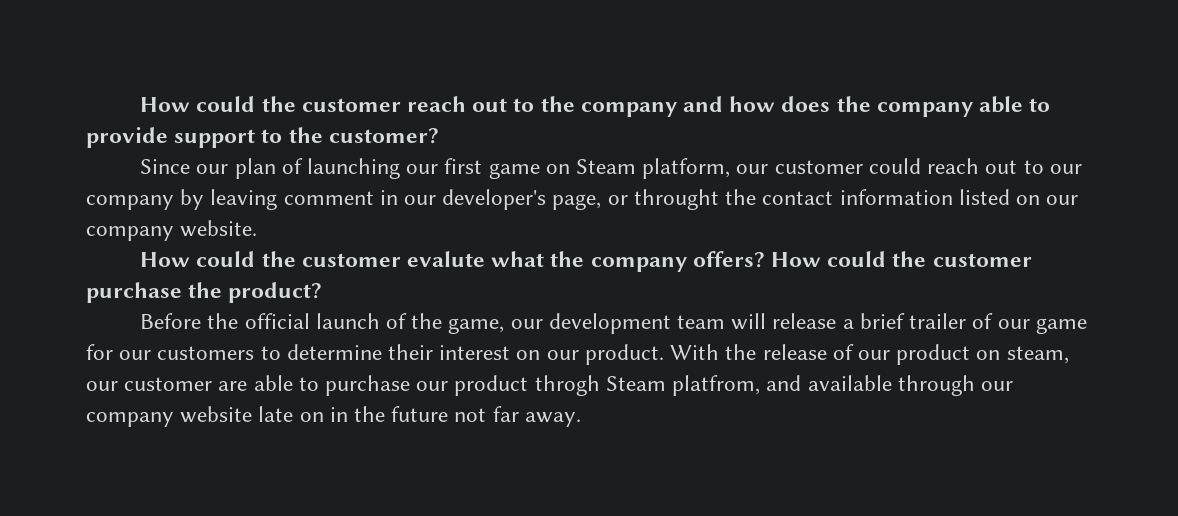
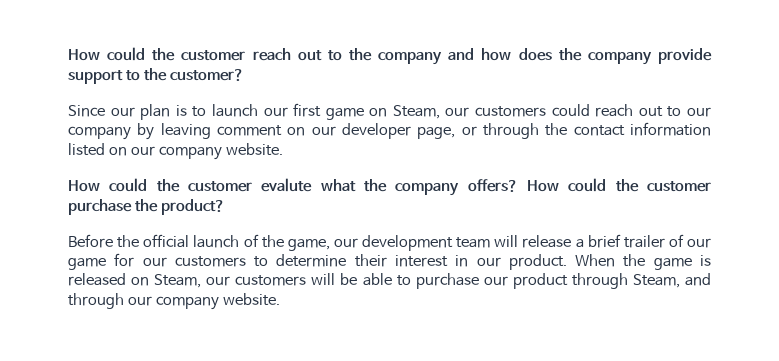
- How could the customer reach out to the company and how does the company able to provide support to the customer?
+ How could the customer reach out to the company and how does the company provide support to the customer?
- Since our plan of launching our first game on Steam platform, our customer could reach out to our company by leaving comment in our developer's page, or throught the contact information listed on our company website.
+ Since our plan is to launch our first game on Steam, our customers could reach out to our company by leaving comment on our developer page, or through the contact information listed on our company website.
- Before the official launch of the game, our development team will release a brief trailer of our game for our customers to determine their interest on our product.
+ Before the official launch of the game, our development team will release a brief trailer of our game for our customers to determine their interest in our product.
- With the release of our product on steam, our customer are able to purchase our product throgh Steam platfrom, and available through our company website late on in the future not far away.
+ When the game is released on Steam, our customers will be able to purchase our product through Steam, and through our company website.

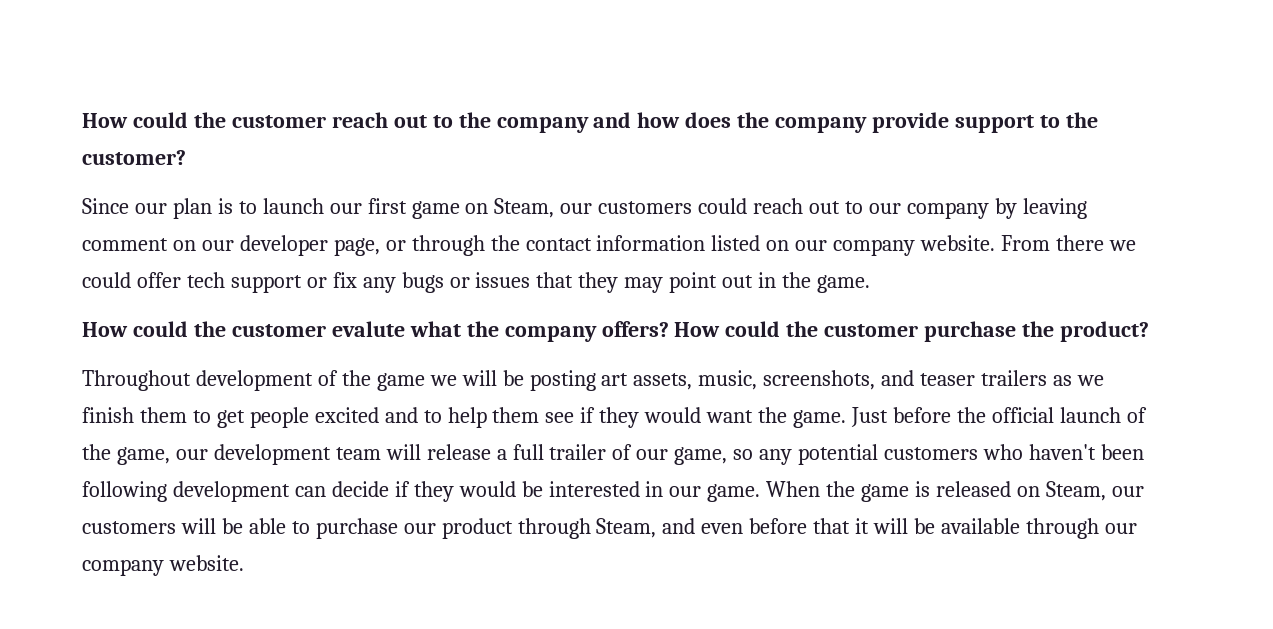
+ From there we could offer tech support or fix any bugs or issues that they may point out in the game.
- Before the official launch of the game, our development team will release a brief trailer of our game for our customers to determine their interest in our product.
+ Throughout development of the game we will be posting art assets, music, screenshots, and teaser trailers as we finish them to get people excited and to help them see if they would want the game. Just before the official launch of the game, our development team will release a full trailer of our game, so any potential customers who haven't been following development can decide if they would be interested in our game.
- When the game is released on Steam, our customers will be able to purchase our product through Steam, and through our company website.
+ When the game is released on Steam, our customers will be able to purchase our product through Steam, and even before that it will be available through our company website.

